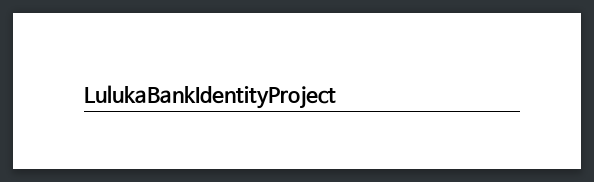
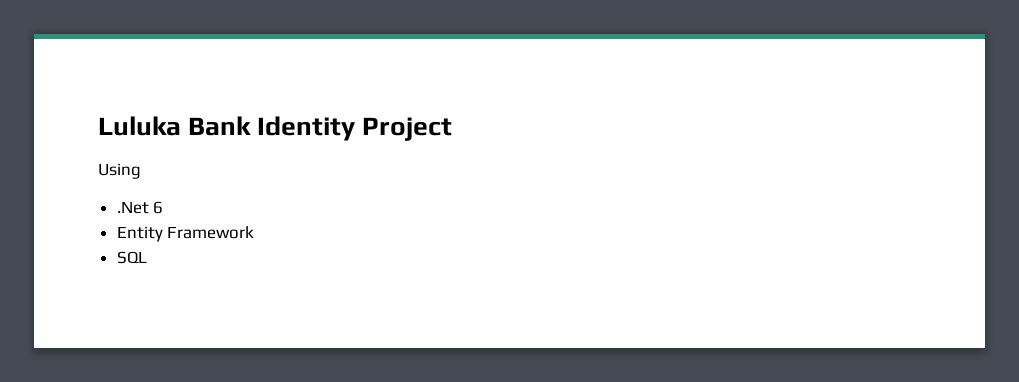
- LulukaBankIdentityProject
+ Luluka Bank Identity Project
+ Using
+ .Net 6
+ Entity Framework
+ SQL

